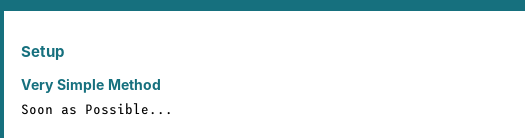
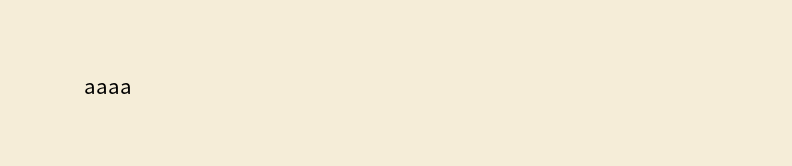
- Setup
- Very Simple Method
- Soon as Possible...
+ aaaa

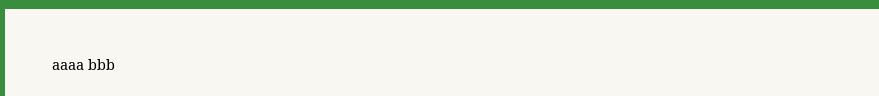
- aaaa
+ aaaa bbb

